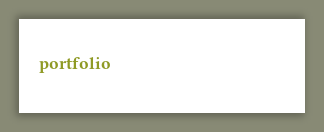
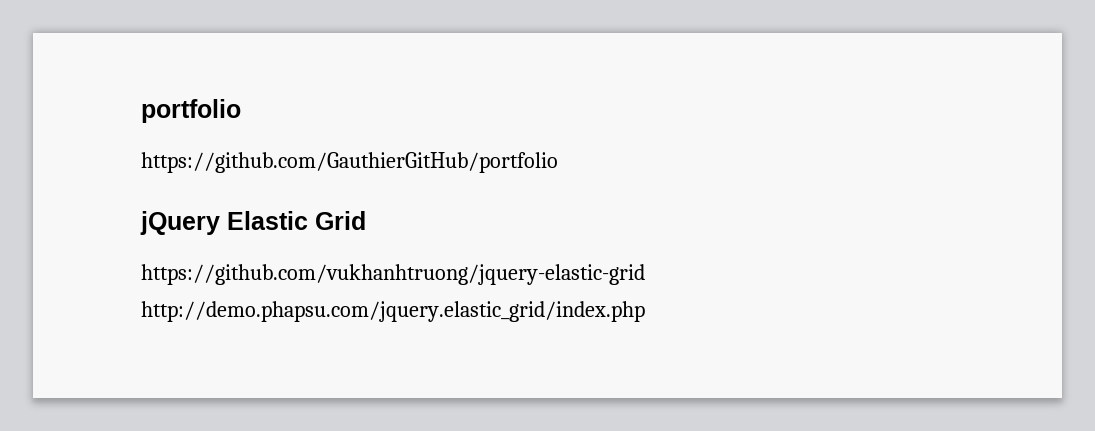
+ https://github.com/GauthierGitHub/portfolio
+ jQuery Elastic Grid
+ https://github.com/vukhanhtruong/jquery-elastic-grid http://demo.phapsu.com/jquery.elastic_grid/index.php

